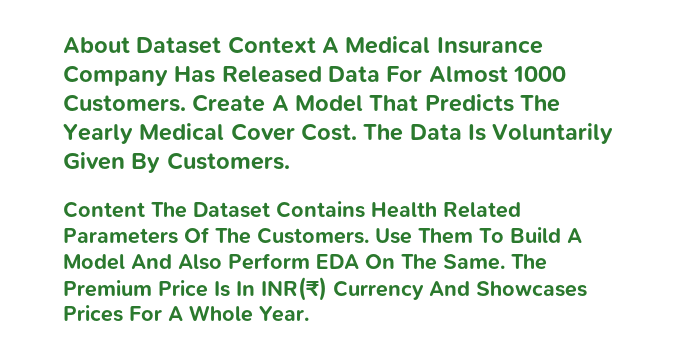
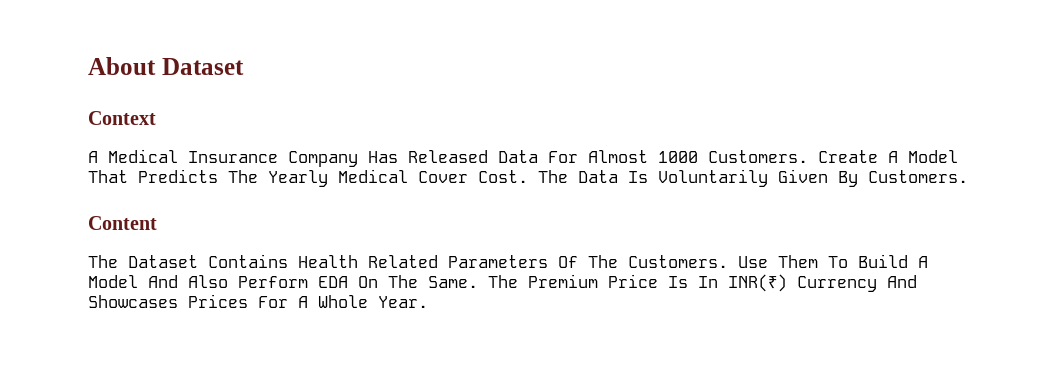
- About Dataset Context A Medical Insurance Company Has Released Data For Almost 1000 Customers.
+ About Dataset
+ Context
+ A Medical Insurance Company Has Released Data For Almost 1000 Customers.
- Content The Dataset Contains Health Related Parameters Of The Customers.
+ Content
+ The Dataset Contains Health Related Parameters Of The Customers.

